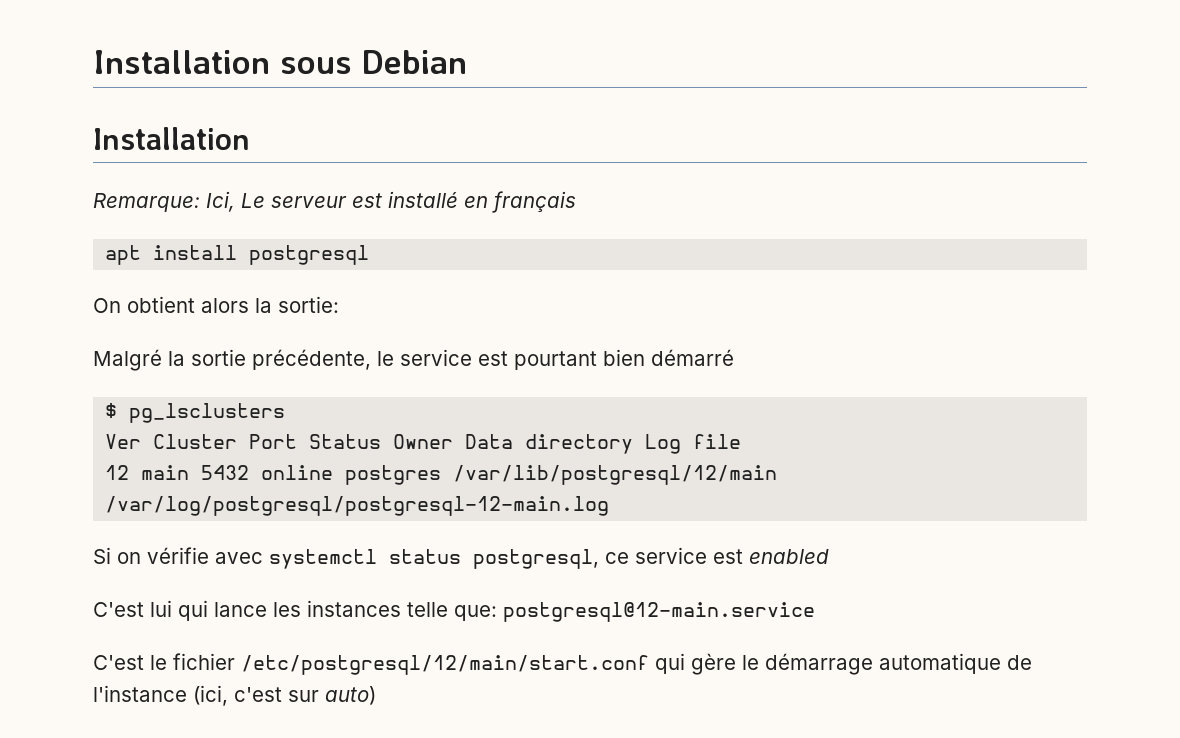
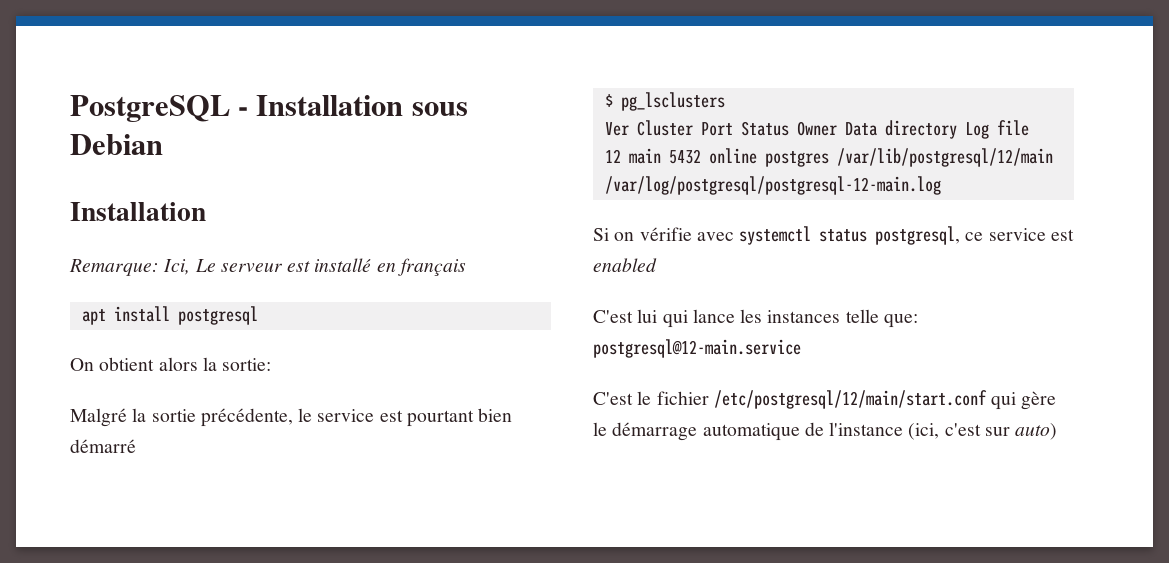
- Installation sous Debian
+ PostgreSQL - Installation sous Debian

